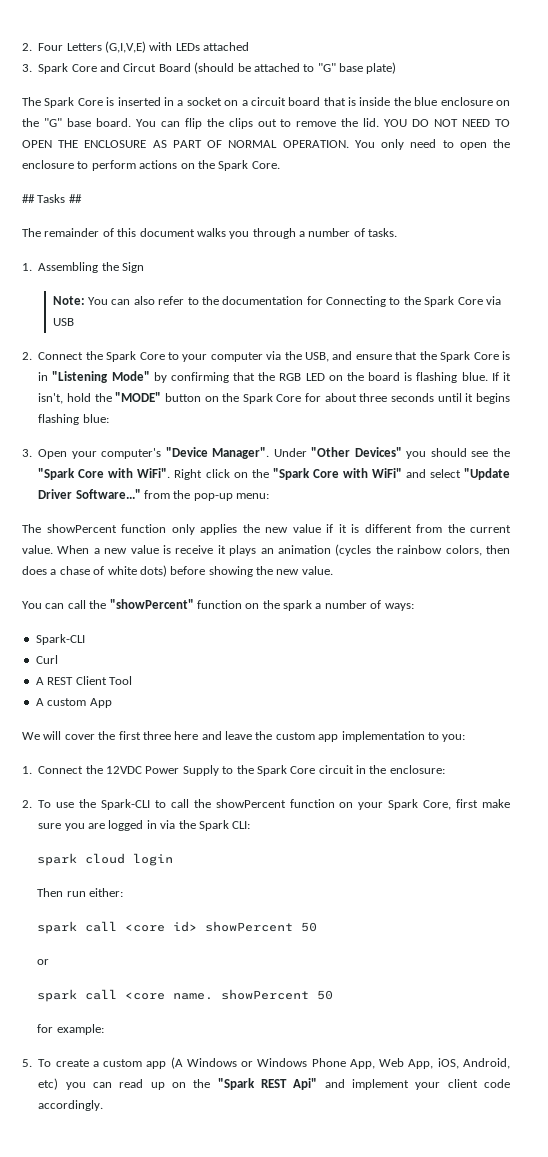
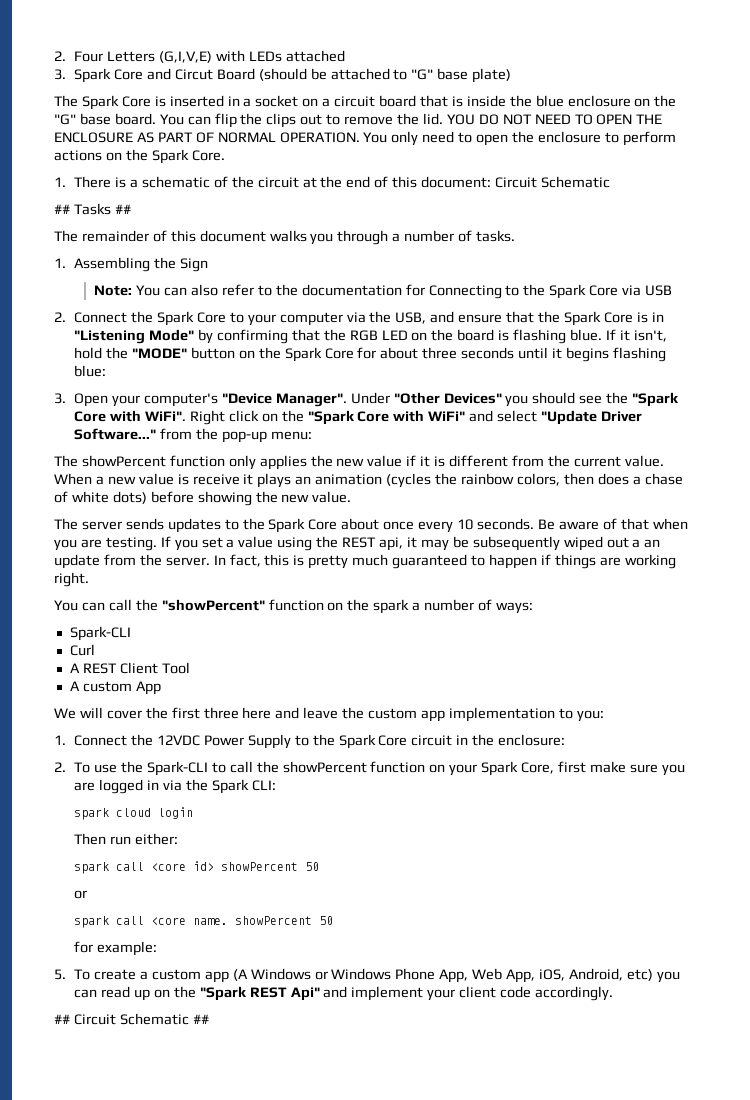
+ 1. There is a schematic of the circuit at the end of this document: Circuit Schematic
+ The server sends updates to the Spark Core about once every 10 seconds. Be aware of that when you are testing. If you set a value using the REST api, it may be subsequently wiped out a an update from the server. In fact, this is pretty much guaranteed to happen if things are working right.
+ ## Circuit Schematic ##

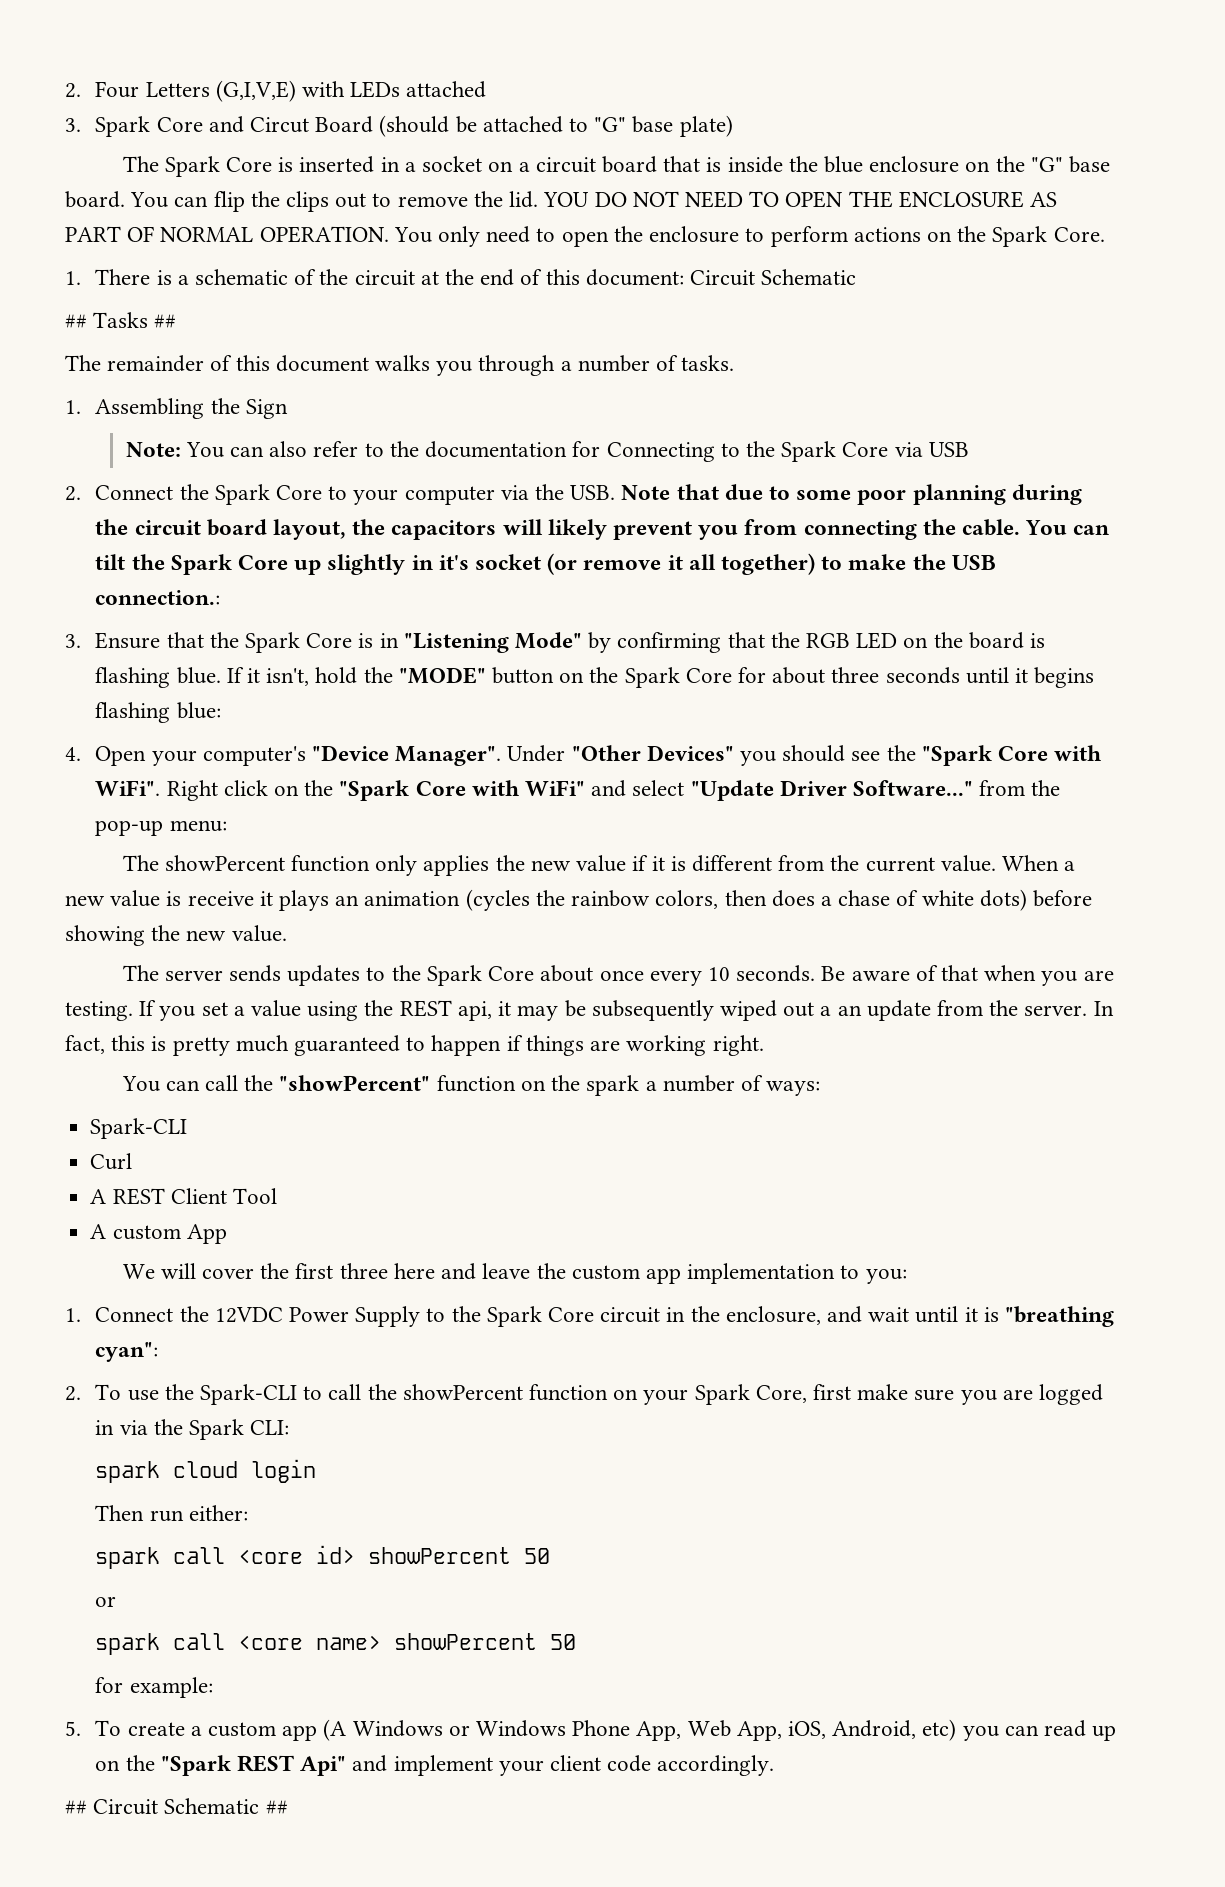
- 2. Connect the Spark Core to your computer via the USB, and ensure that the Spark Core is in "Listening Mode" by confirming that the RGB LED on the board is flashing blue.
+ 2. Connect the Spark Core to your computer via the USB. Note that due to some poor planning during the circuit board layout, the capacitors will likely prevent you from connecting the cable. You can tilt the Spark Core up slightly in it's socket (or remove it all together) to make the USB connection.:
+ 3. Ensure that the Spark Core is in "Listening Mode" by confirming that the RGB LED on the board is flashing blue.
- 3. Open your computer's "Device Manager".
+ 4. Open your computer's "Device Manager".
- 1. Connect the 12VDC Power Supply to the Spark Core circuit in the enclosure:
+ 1. Connect the 12VDC Power Supply to the Spark Core circuit in the enclosure, and wait until it is "breathing cyan":
- spark call <core name. showPercent 50
+ spark call <core name> showPercent 50

